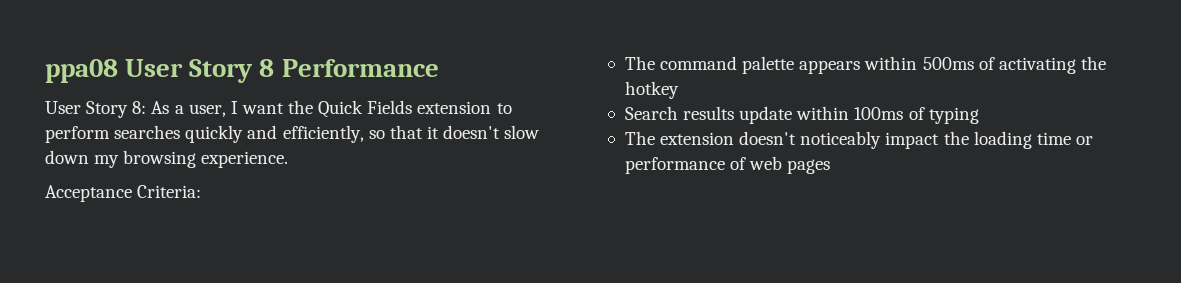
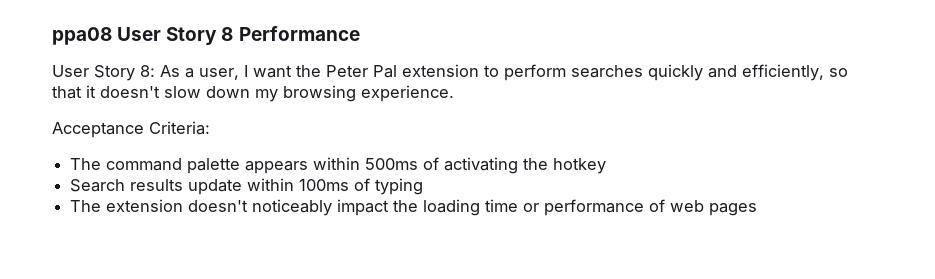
- User Story 8: As a user, I want the Quick Fields extension to perform searches quickly and efficiently, so that it doesn't slow down my browsing experience.
+ User Story 8: As a user, I want the Peter Pal extension to perform searches quickly and efficiently, so that it doesn't slow down my browsing experience.

